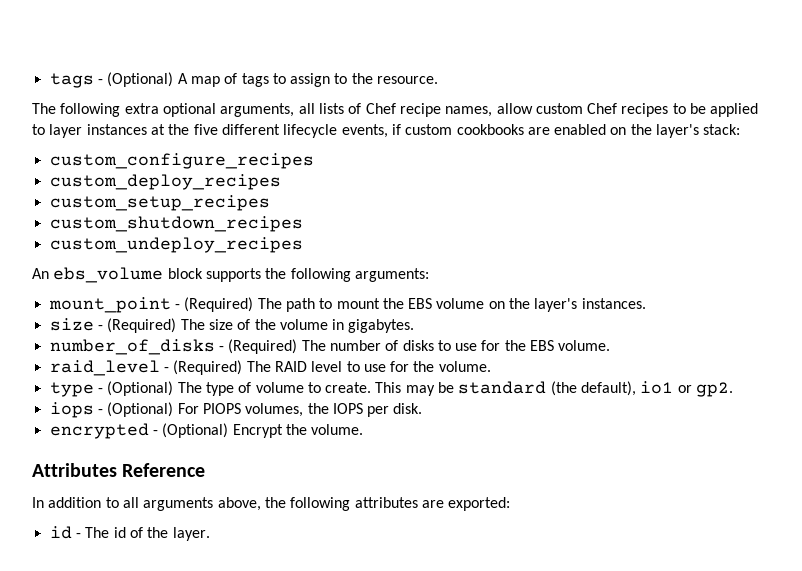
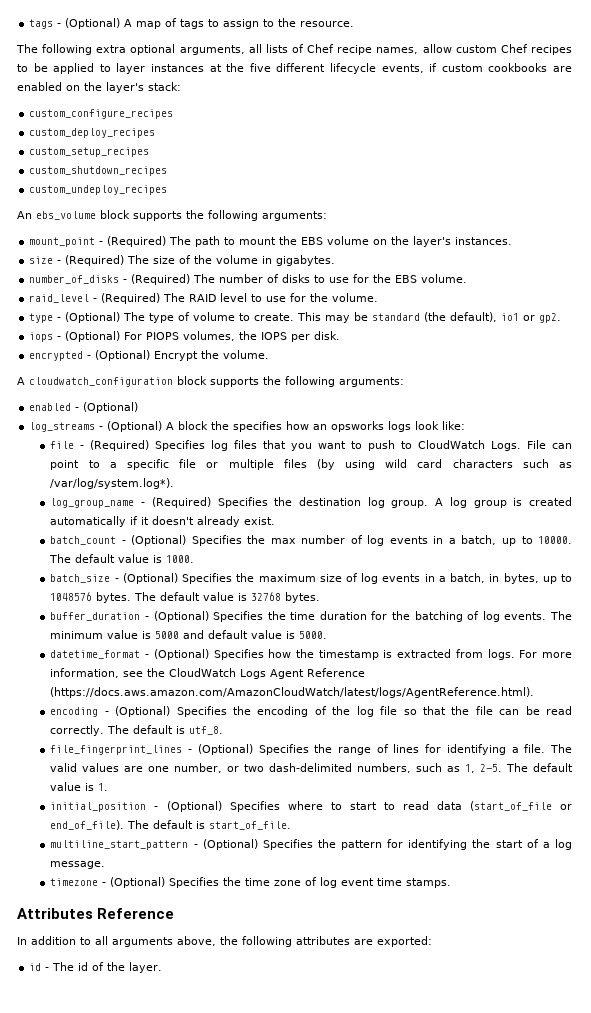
+ A cloudwatch_configuration block supports the following arguments:
+ enabled - (Optional)
+ log_streams - (Optional) A block the specifies how an opsworks logs look like:
+ file - (Required) Specifies log files that you want to push to CloudWatch Logs. File can point to a specific file or multiple files (by using wild card characters such as /var/log/system.log*).
+ log_group_name - (Required) Specifies the destination log group. A log group is created automatically if it doesn't already exist.
+ batch_count - (Optional) Specifies the max number of log events in a batch, up to 10000. The default value is 1000.
+ batch_size - (Optional) Specifies the maximum size of log events in a batch, in bytes, up to 1048576 bytes. The default value is 32768 bytes.
+ buffer_duration - (Optional) Specifies the time duration for the batching of log events. The minimum value is 5000 and default value is 5000.
+ datetime_format - (Optional) Specifies how the timestamp is extracted from logs. For more information, see the CloudWatch Logs Agent Reference (https://docs.aws.amazon.com/AmazonCloudWatch/latest/logs/AgentReference.html).
+ encoding - (Optional) Specifies the encoding of the log file so that the file can be read correctly. The default is utf_8.
+ file_fingerprint_lines - (Optional) Specifies the range of lines for identifying a file. The valid values are one number, or two dash-delimited numbers, such as 1, 2-5. The default value is 1.
+ initial_position - (Optional) Specifies where to start to read data (start_of_file or end_of_file). The default is start_of_file.
+ multiline_start_pattern - (Optional) Specifies the pattern for identifying the start of a log message.
+ timezone - (Optional) Specifies the time zone of log event time stamps.

